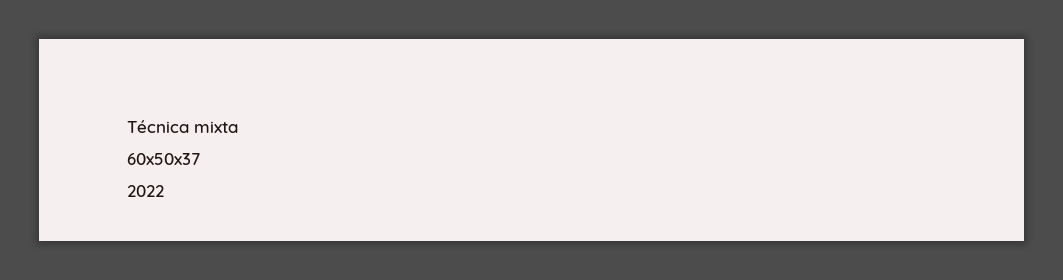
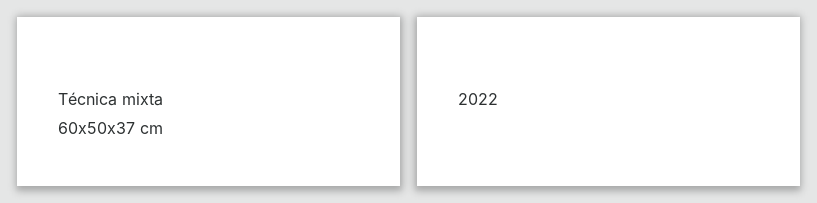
- 60x50x37
+ 60x50x37 cm

